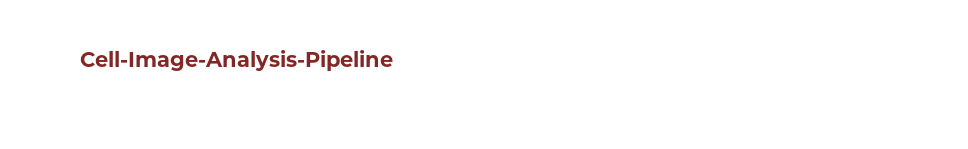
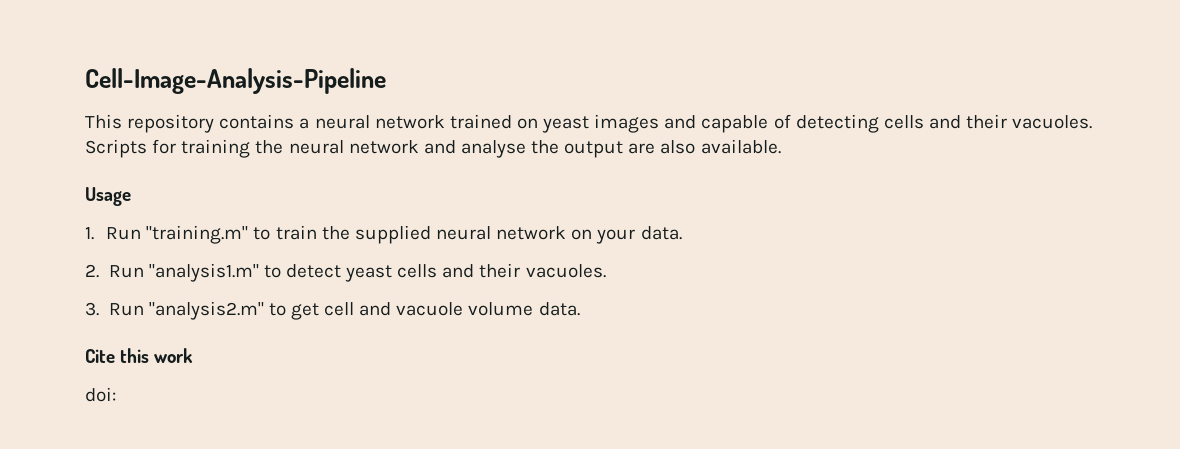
+ This repository contains a neural network trained on yeast images and capable of detecting cells and their vacuoles. Scripts for training the neural network and analyse the output are also available.
+ Usage
+ 1. Run "training.m" to train the supplied neural network on your data.
+ 2. Run "analysis1.m" to detect yeast cells and their vacuoles.
+ 3. Run "analysis2.m" to get cell and vacuole volume data.
+ Cite this work
+ doi:

